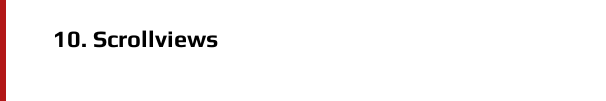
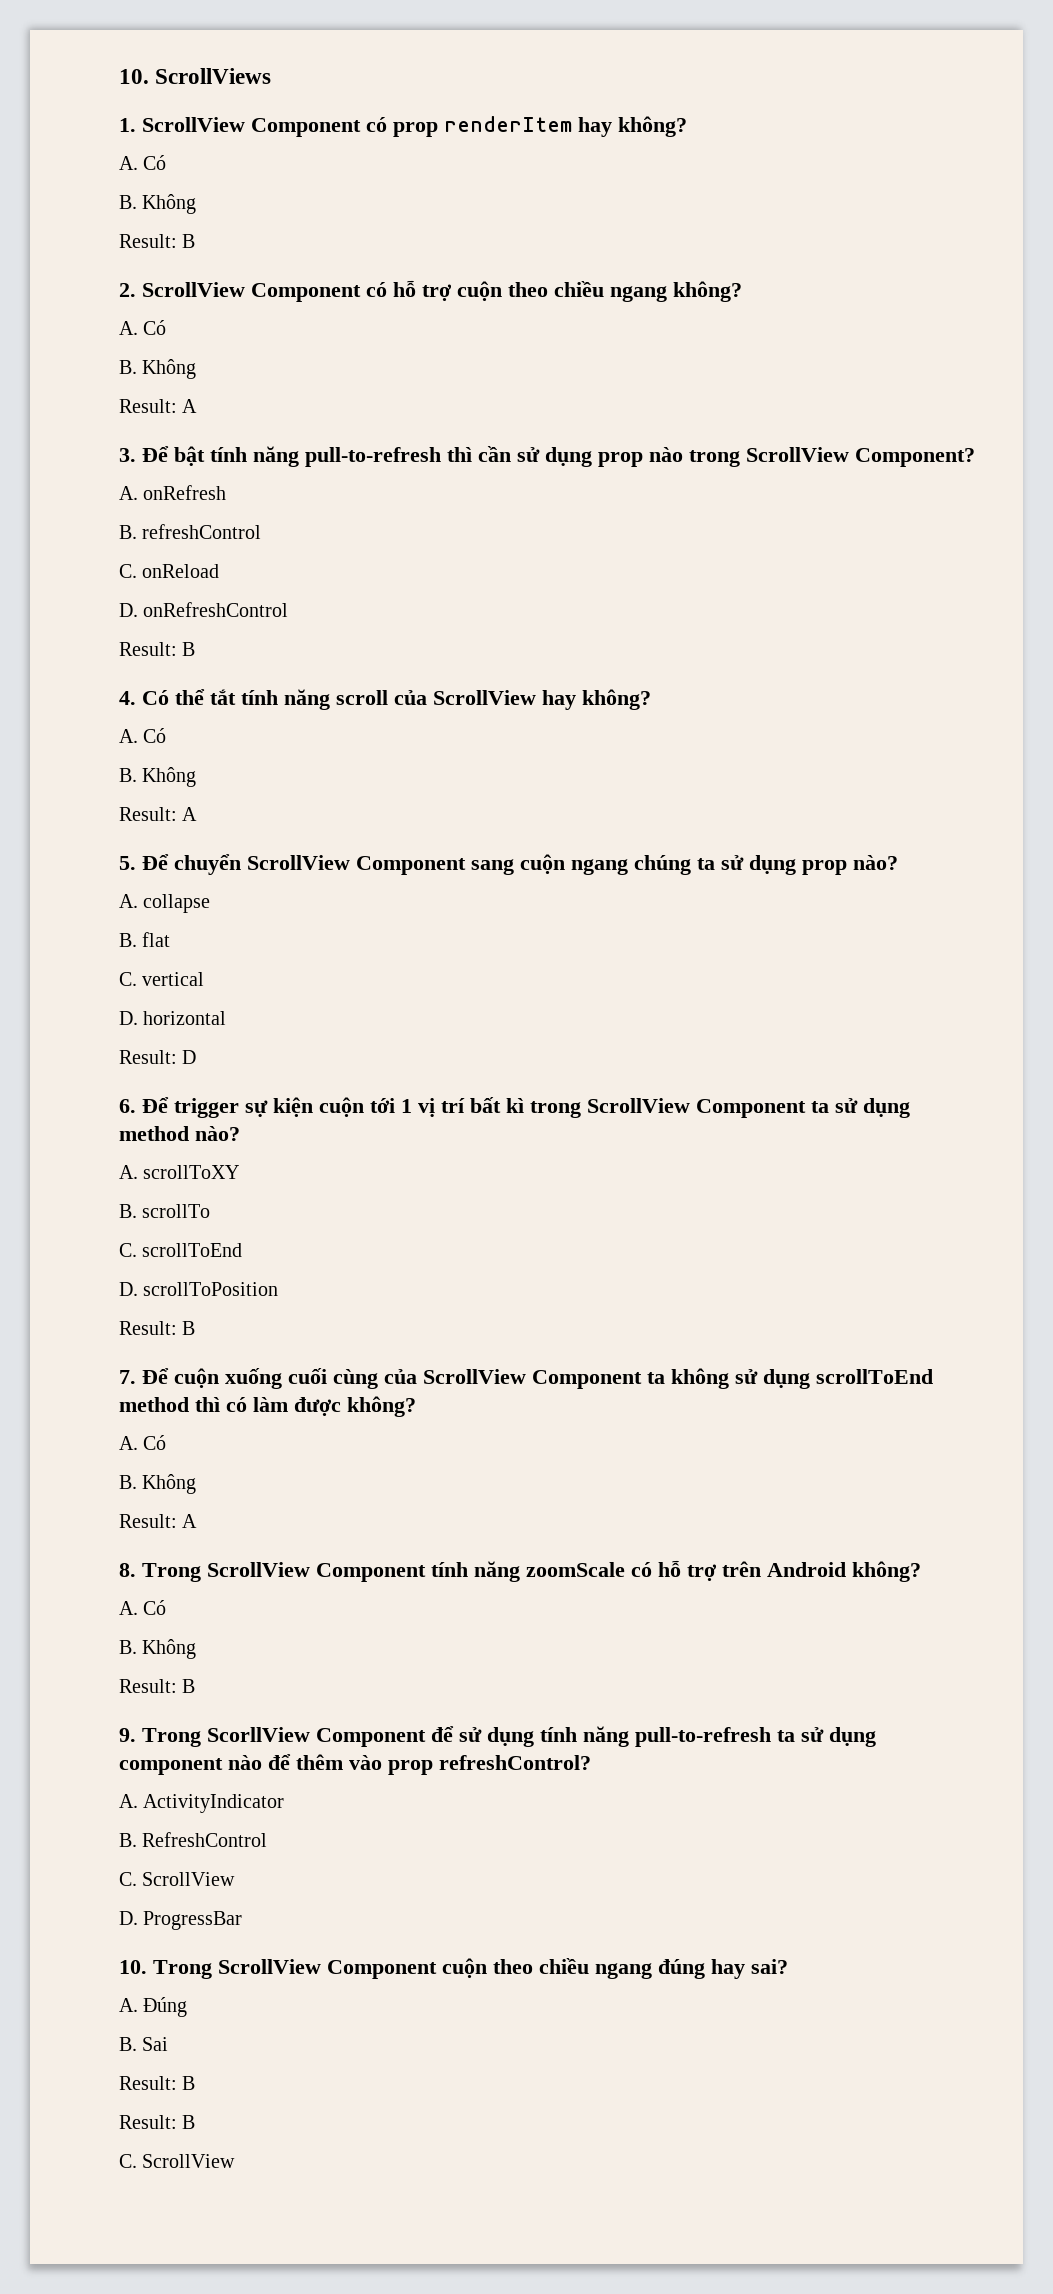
- 10. Scrollviews
+ 10. ScrollViews
+ 1. ScrollView Component có prop renderItem hay không?
+ A. Có
+ B. Không
+ Result: B
+ 2. ScrollView Component có hỗ trợ cuộn theo chiều ngang không?
+ A. Có
+ B. Không
+ Result: A
+ 3. Để bật tính năng pull-to-refresh thì cần sử dụng prop nào trong ScrollView Component?
+ A. onRefresh
+ B. refreshControl
+ C. onReload
+ D. onRefreshControl
+ Result: B
+ 4. Có thể tắt tính năng scroll của ScrollView hay không?
+ A. Có
+ B. Không
+ Result: A
+ 5. Để chuyển ScrollView Component sang cuộn ngang chúng ta sử dụng prop nào?
+ A. collapse
+ B. flat
+ C. vertical
+ D. horizontal
+ Result: D
+ 6. Để trigger sự kiện cuộn tới 1 vị trí bất kì trong ScrollView Component ta sử dụng method nào?
+ A. scrollToXY
+ B. scrollTo
+ C. scrollToEnd
+ D. scrollToPosition
+ Result: B
+ 7. Để cuộn xuống cuối cùng của ScrollView Component ta không sử dụng scrollToEnd method thì có làm được không?
+ A. Có
+ B. Không
+ Result: A
+ 8. Trong ScrollView Component tính năng zoomScale có hỗ trợ trên Android không?
+ A. Có
+ B. Không
+ Result: B
+ 9. Trong ScorllView Component để sử dụng tính năng pull-to-refresh ta sử dụng component nào để thêm vào prop refreshControl?
+ A. ActivityIndicator
+ B. RefreshControl
+ C. ScrollView
+ D. ProgressBar
+ 10. Trong ScrollView Component cuộn theo chiều ngang đúng hay sai?
+ A. Đúng
+ B. Sai
+ Result: B
+ Result: B
+ C. ScrollView

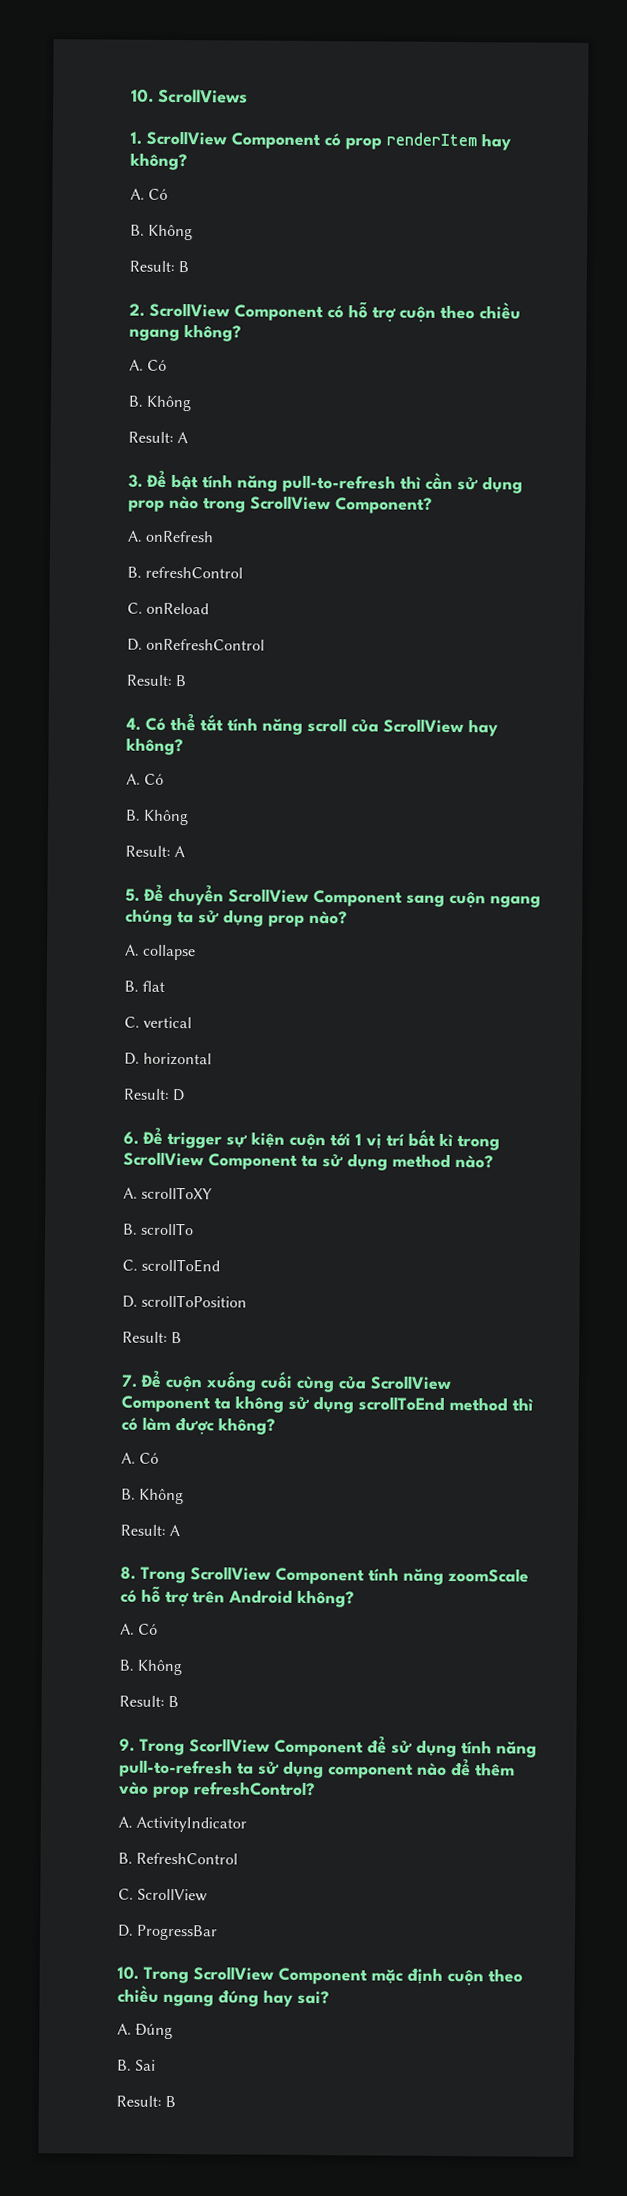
- 10. Trong ScrollView Component cuộn theo chiều ngang đúng hay sai?
+ 10. Trong ScrollView Component mặc định cuộn theo chiều ngang đúng hay sai?
  B. Sai
  Result: B
- Result: B
- C. ScrollView

